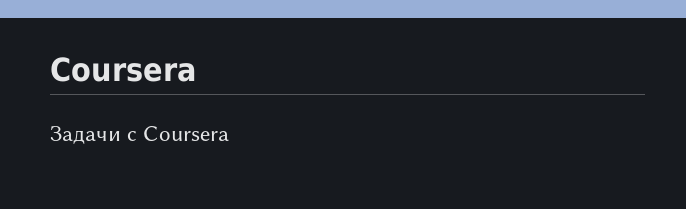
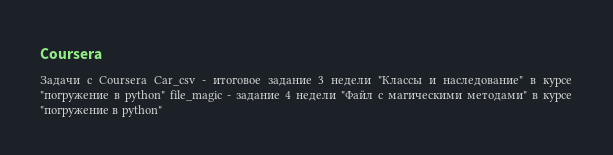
- Задачи с Coursera
+ Задачи с Coursera Car_csv - итоговое задание 3 недели "Классы и наследование" в курсе "погружение в python" file_magic - задание 4 недели "Файл с магическими методами" в курсе "погружение в python"

